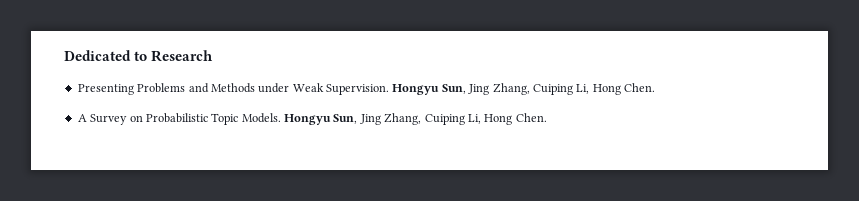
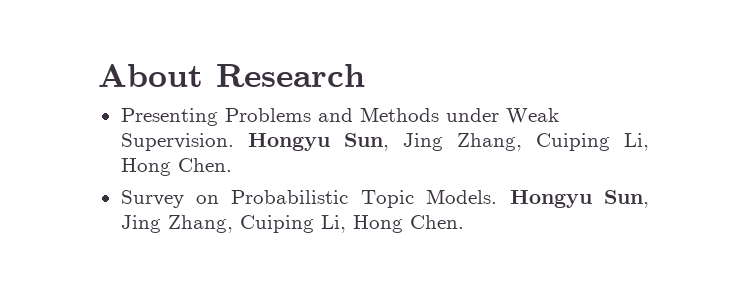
- Dedicated to Research
+ About Research
- A Survey on Probabilistic Topic Models.
+ Survey on Probabilistic Topic Models.

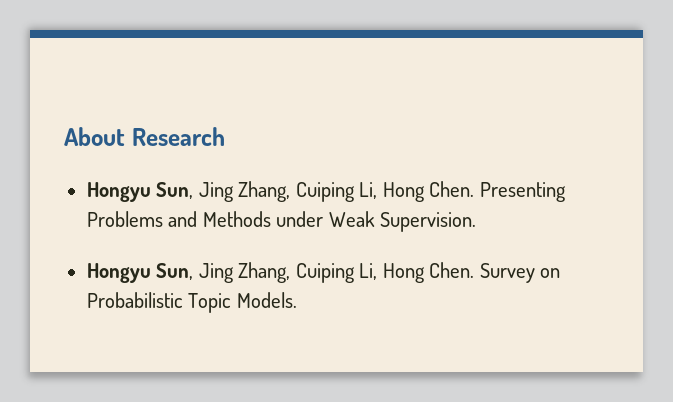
- Presenting Problems and Methods under Weak Supervision. Hongyu Sun, Jing Zhang, Cuiping Li, Hong Chen.
- Survey on Probabilistic Topic Models. Hongyu Sun, Jing Zhang, Cuiping Li, Hong Chen.
+ Hongyu Sun, Jing Zhang, Cuiping Li, Hong Chen. Presenting Problems and Methods under Weak Supervision.
+ Hongyu Sun, Jing Zhang, Cuiping Li, Hong Chen. Survey on Probabilistic Topic Models.

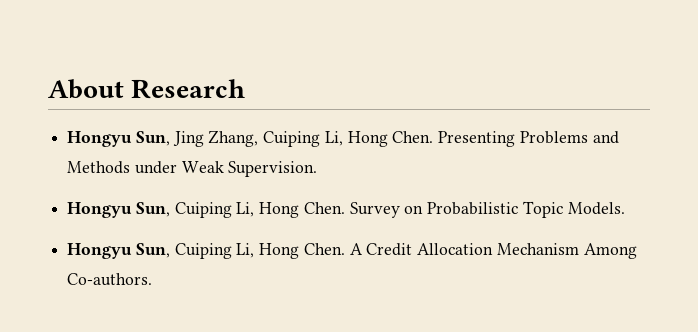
  Presenting Problems and Methods under Weak Supervision.
- Hongyu Sun, Jing Zhang, Cuiping Li, Hong Chen.
+ Hongyu Sun, Cuiping Li, Hong Chen.
+ Hongyu Sun, Cuiping Li, Hong Chen. A Credit Allocation Mechanism Among Co-authors.

